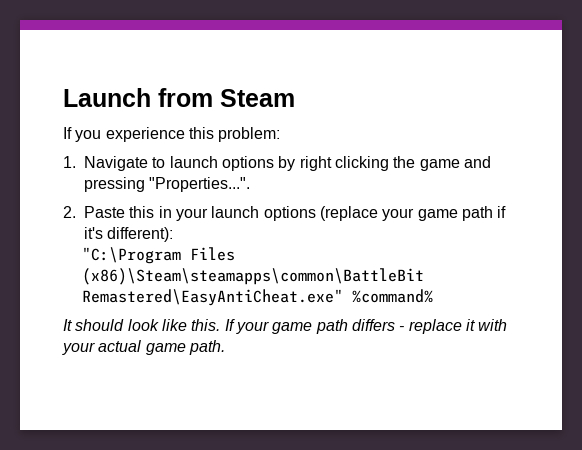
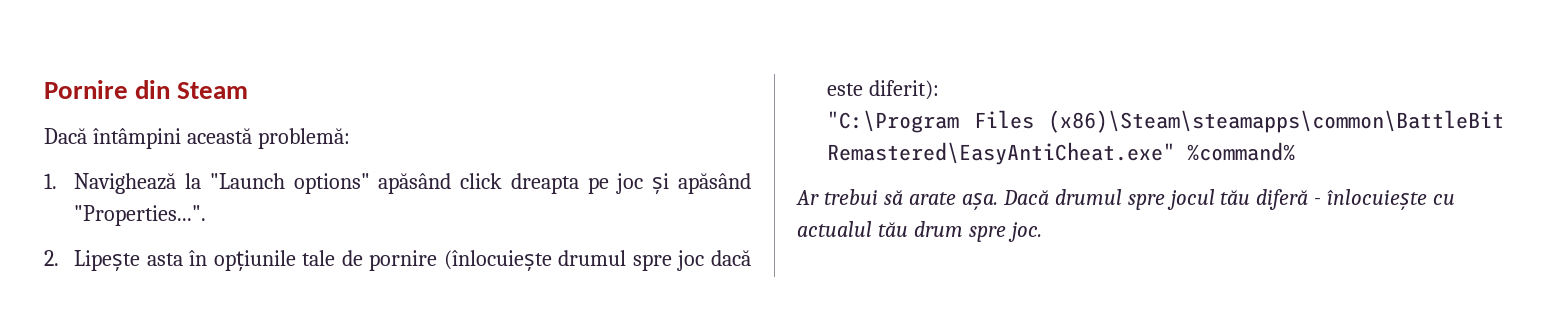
- Launch from Steam
+ Pornire din Steam
- If you experience this problem:
- 1. Navigate to launch options by right clicking the game and pressing "Properties...".
- 2. Paste this in your launch options (replace your game path if it's different):
+ Dacă întâmpini această problemă:
+ 1. Navighează la "Launch options" apăsând click dreapta pe joc și apăsând "Properties...".
+ 2. Lipește asta în opțiunile tale de pornire (înlocuiește drumul spre joc dacă este diferit):
- It should look like this. If your game path differs - replace it with your actual game path.
+ Ar trebui să arate așa. Dacă drumul spre jocul tău diferă - înlocuiește cu actualul tău drum spre joc.

